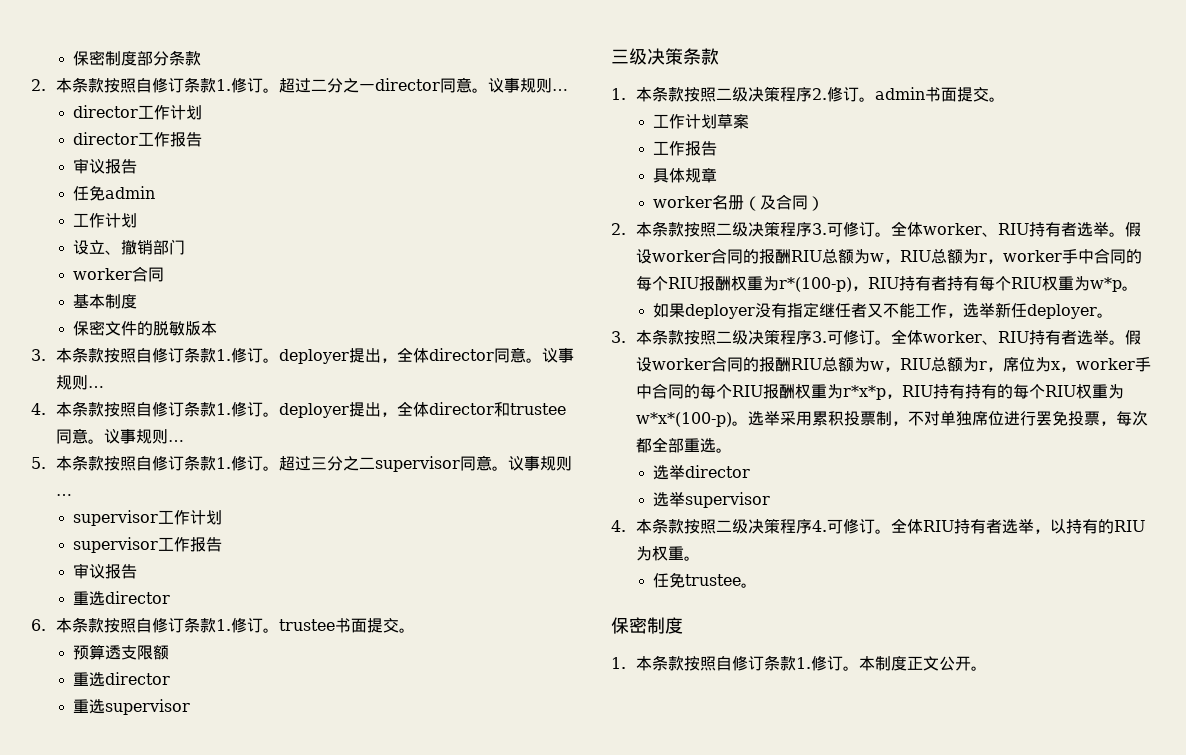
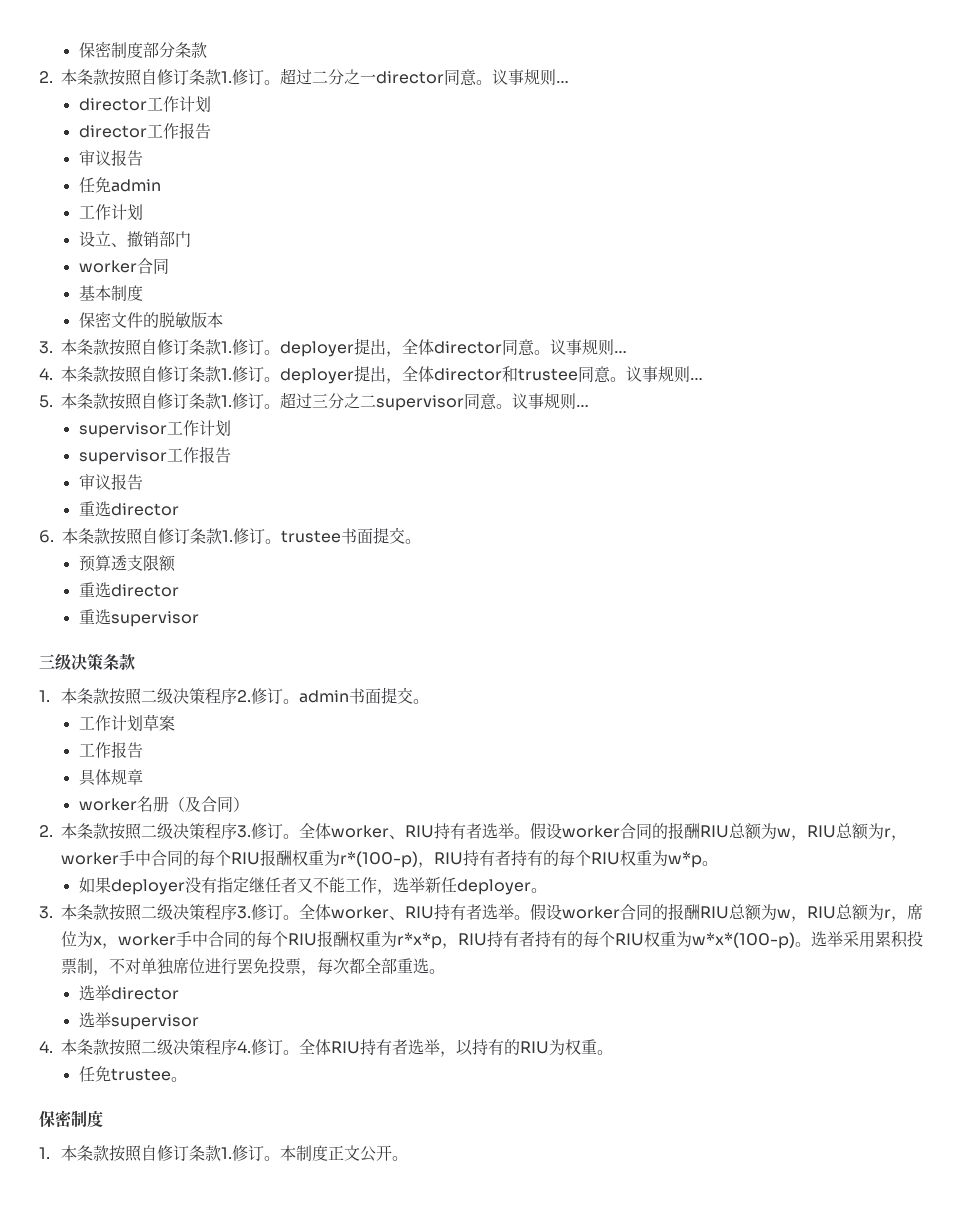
- 2.本条款按照二级决策程序3.可修订。
+ 2.本条款按照二级决策程序3.修订。
- 假设worker合同的报酬RIU总额为w，RIU总额为r，worker手中合同的每个RIU报酬权重为r*(100-p)，RIU持有者持有每个RIU权重为w*p。
+ 假设worker合同的报酬RIU总额为w，RIU总额为r，worker手中合同的每个RIU报酬权重为r*(100-p)，RIU持有者持有的每个RIU权重为w*p。
- 3.本条款按照二级决策程序3.可修订。
+ 3.本条款按照二级决策程序3.修订。
- 假设worker合同的报酬RIU总额为w，RIU总额为r，席位为x，worker手中合同的每个RIU报酬权重为r*x*p，RIU持有持有的每个RIU权重为w*x*(100-p)。
+ 假设worker合同的报酬RIU总额为w，RIU总额为r，席位为x，worker手中合同的每个RIU报酬权重为r*x*p，RIU持有者持有的每个RIU权重为w*x*(100-p)。
- 4.本条款按照二级决策程序4.可修订。
+ 4.本条款按照二级决策程序4.修订。

